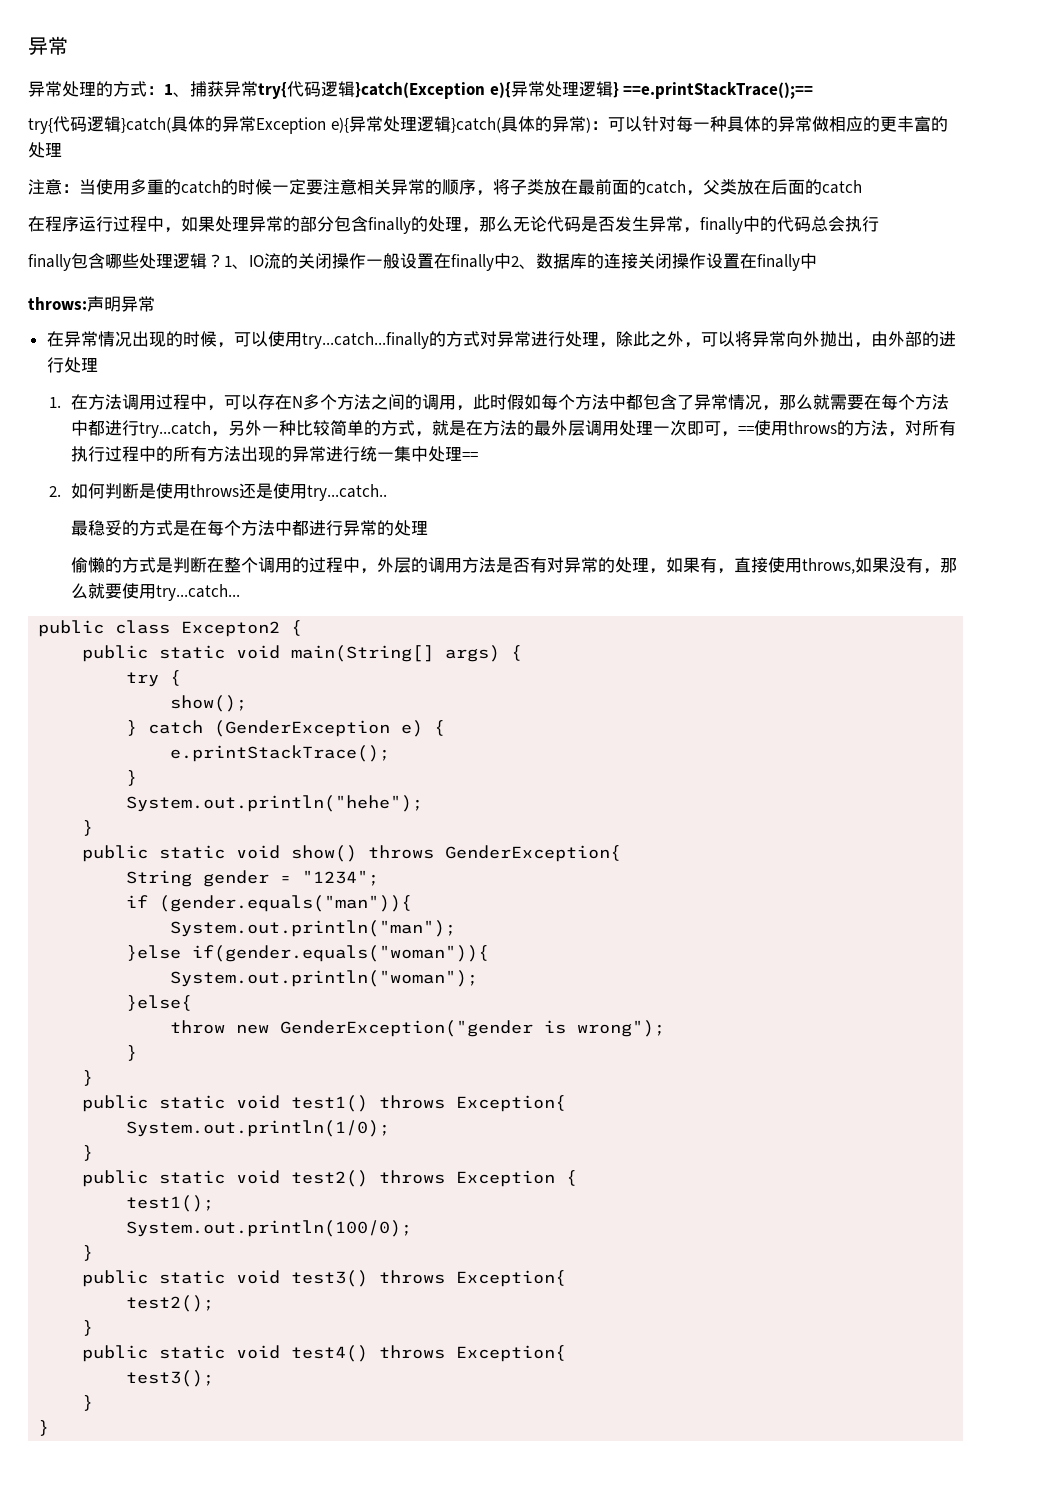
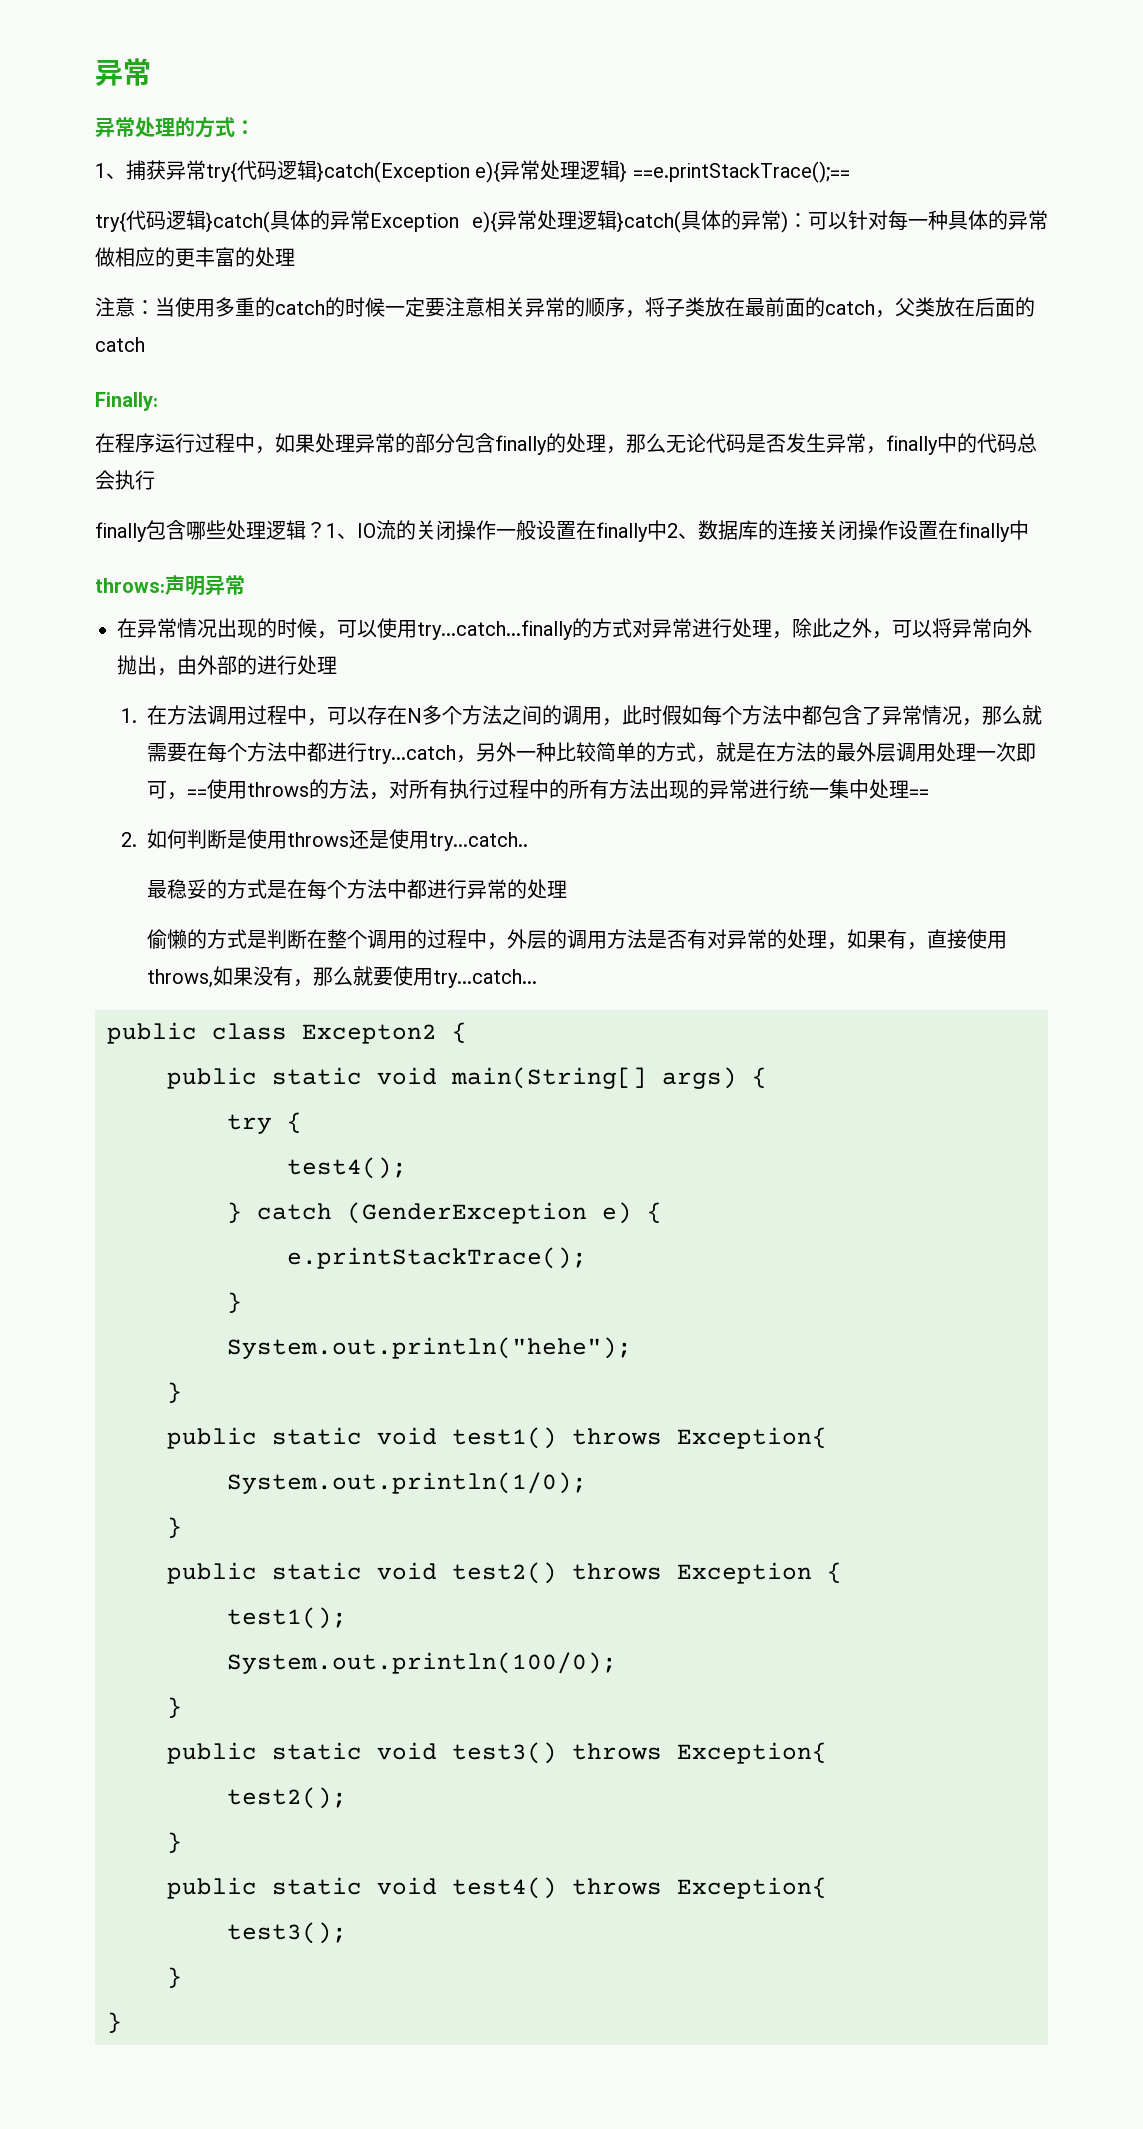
- 异常处理的方式：1、捕获异常try{代码逻辑}catch(Exception e){异常处理逻辑} ==e.printStackTrace();==
+ 异常处理的方式：
+ 1、捕获异常try{代码逻辑}catch(Exception e){异常处理逻辑} ==e.printStackTrace();==
+ Finally:
- show();
+ test4();
- public static void show() throws GenderException{
- String gender = "1234";
- if (gender.equals("man")){
- System.out.println("man");
- }else if(gender.equals("woman")){
- System.out.println("woman");
- }else{
- throw new GenderException("gender is wrong");
- }
- }

